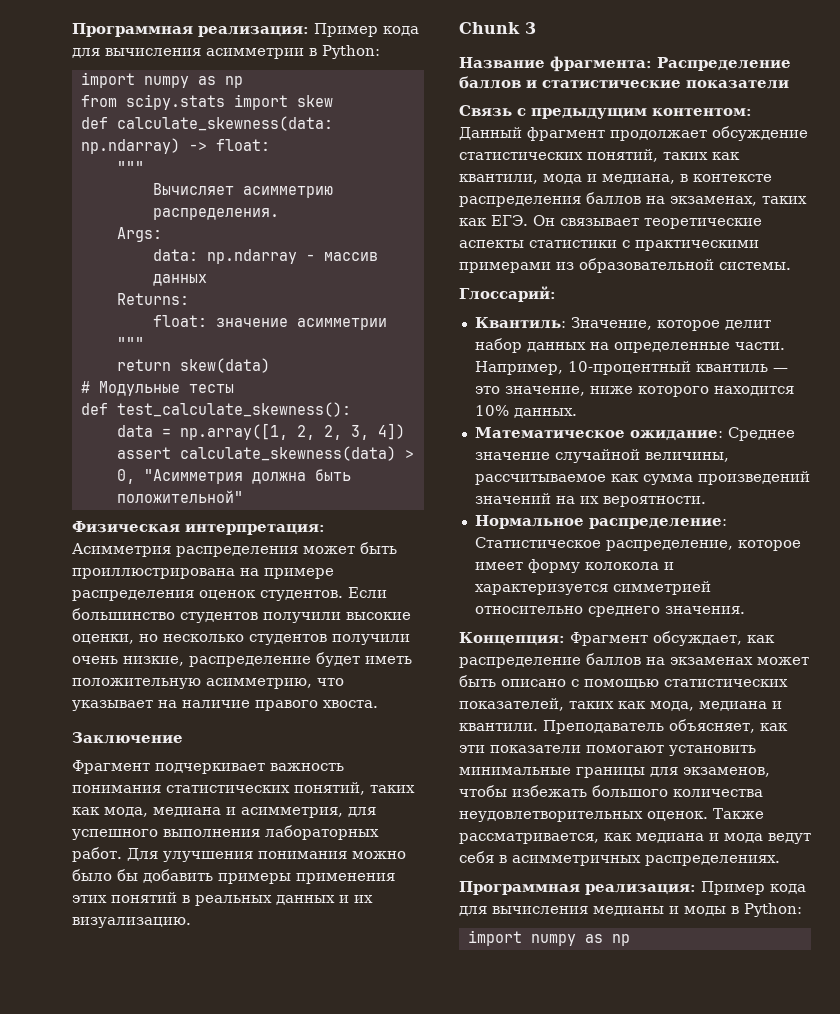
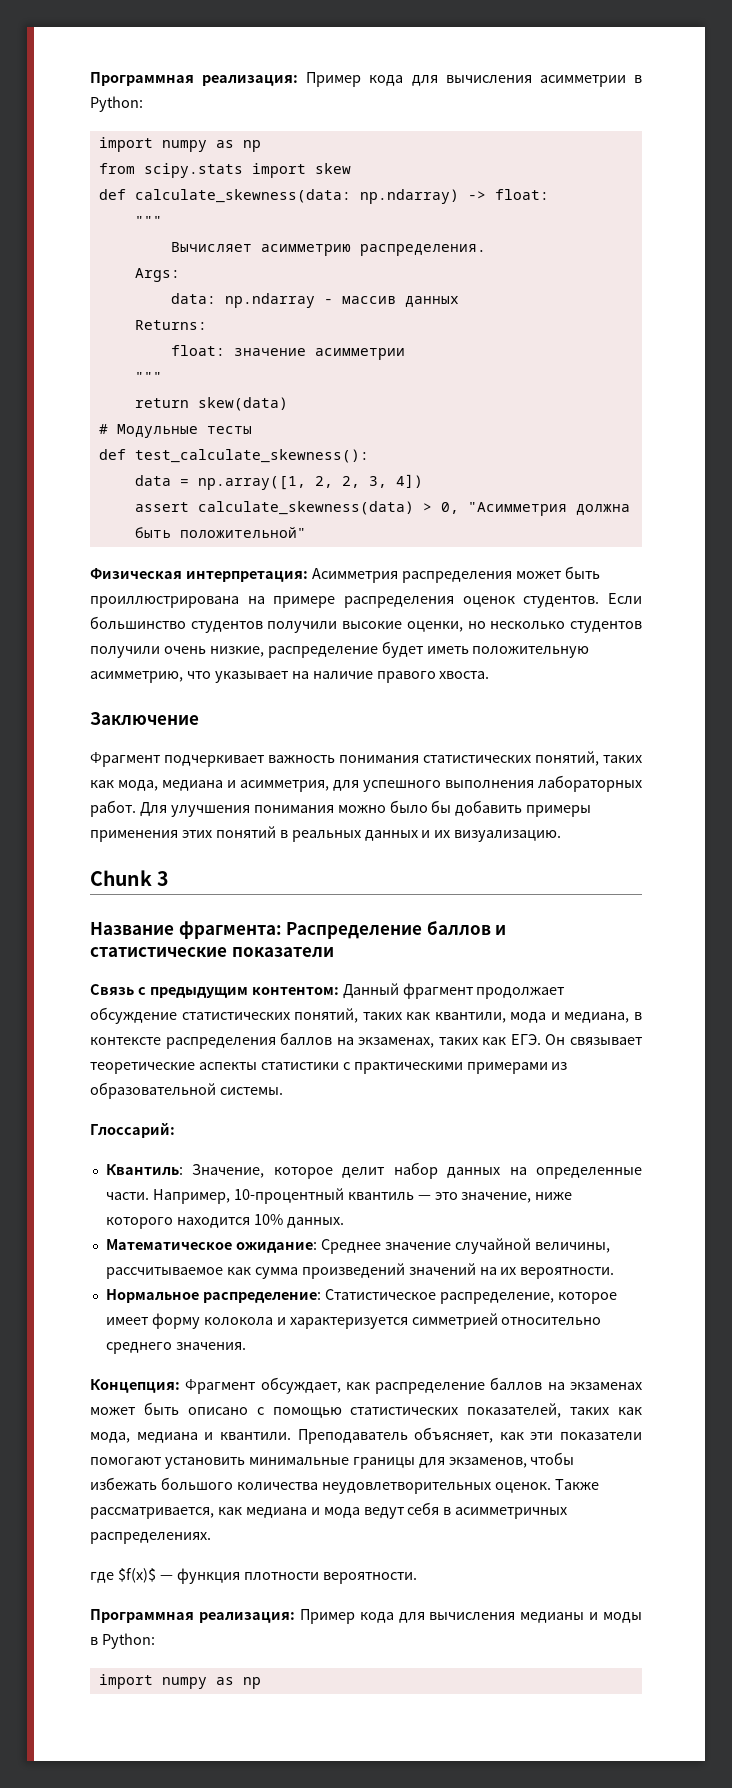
+ где $f(x)$ — функция плотности вероятности.

